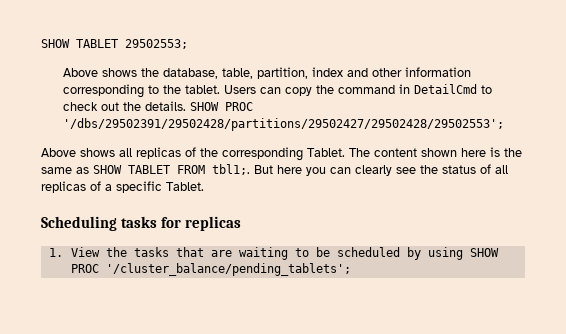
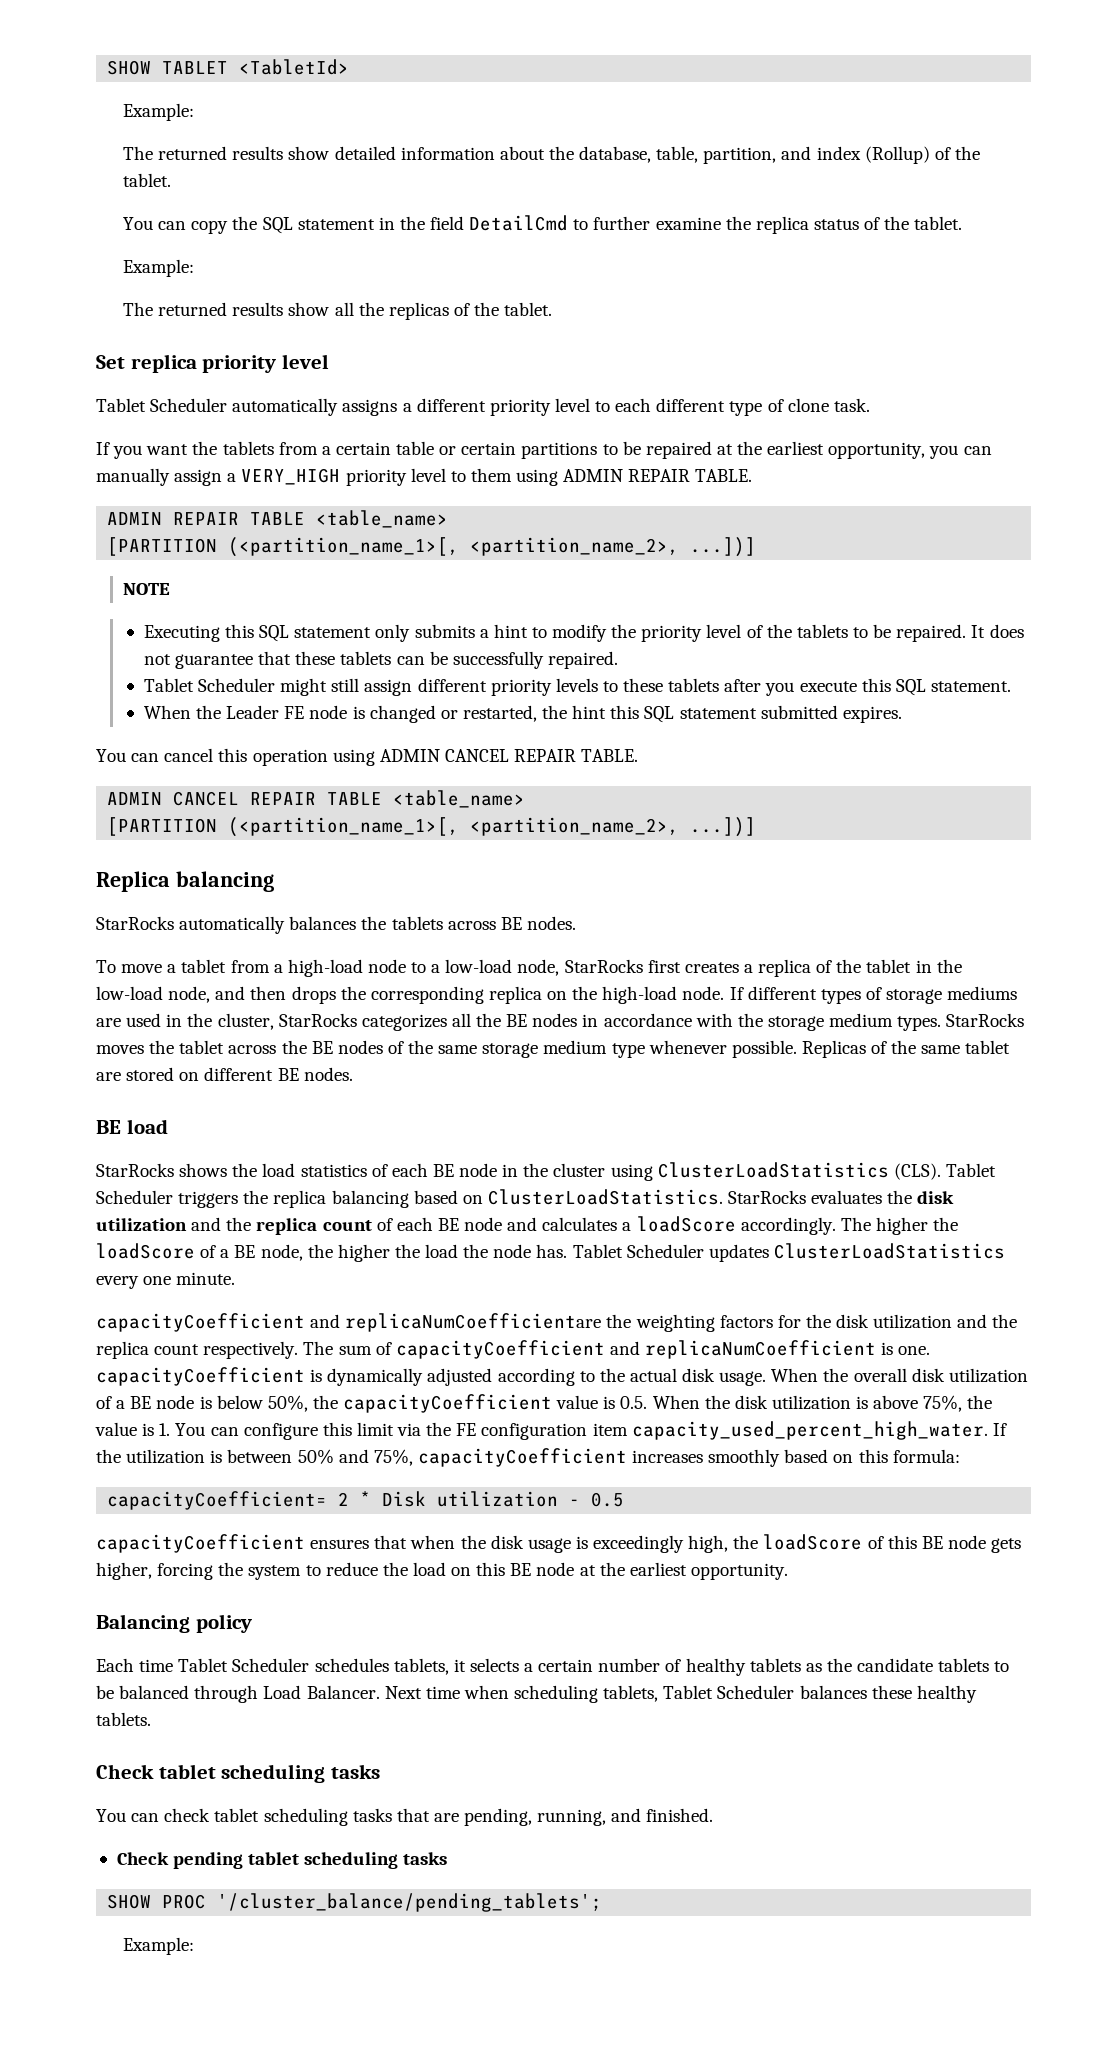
- SHOW TABLET 29502553;
- Above shows the database, table, partition, index and other information corresponding to the tablet. Users can copy the command in DetailCmd to check out the details. SHOW PROC '/dbs/29502391/29502428/partitions/29502427/29502428/29502553';
- Above shows all replicas of the corresponding Tablet. The content shown here is the same as SHOW TABLET FROM tbl1;. But here you can clearly see the status of all replicas of a specific Tablet.
- Scheduling tasks for replicas
- 1. View the tasks that are waiting to be scheduled by using SHOW PROC '/cluster_balance/pending_tablets';
+ SHOW TABLET <TabletId>
+ Example:
+ The returned results show detailed information about the database, table, partition, and index (Rollup) of the tablet.
+ You can copy the SQL statement in the field DetailCmd to further examine the replica status of the tablet.
+ Example:
+ The returned results show all the replicas of the tablet.
+ Set replica priority level
+ Tablet Scheduler automatically assigns a different priority level to each different type of clone task.
+ If you want the tablets from a certain table or certain partitions to be repaired at the earliest opportunity, you can manually assign a VERY_HIGH priority level to them using ADMIN REPAIR TABLE.
+ ADMIN REPAIR TABLE <table_name>
+ [PARTITION (<partition_name_1>[, <partition_name_2>, ...])]
+ NOTE
+ Executing this SQL statement only submits a hint to modify the priority level of the tablets to be repaired. It does not guarantee that these tablets can be successfully repaired.
+ Tablet Scheduler might still assign different priority levels to these tablets after you execute this SQL statement.
+ When the Leader FE node is changed or restarted, the hint this SQL statement submitted expires.
+ You can cancel this operation using ADMIN CANCEL REPAIR TABLE.
+ ADMIN CANCEL REPAIR TABLE <table_name>
+ [PARTITION (<partition_name_1>[, <partition_name_2>, ...])]
+ Replica balancing
+ StarRocks automatically balances the tablets across BE nodes.
+ To move a tablet from a high-load node to a low-load node, StarRocks first creates a replica of the tablet in the low-load node, and then drops the corresponding replica on the high-load node. If different types of storage mediums are used in the cluster, StarRocks categorizes all the BE nodes in accordance with the storage medium types. StarRocks moves the tablet across the BE nodes of the same storage medium type whenever possible. Replicas of the same tablet are stored on different BE nodes.
+ BE load
+ StarRocks shows the load statistics of each BE node in the cluster using ClusterLoadStatistics (CLS). Tablet Scheduler triggers the replica balancing based on ClusterLoadStatistics. StarRocks evaluates the disk utilization and the replica count of each BE node and calculates a loadScore accordingly. The higher the loadScore of a BE node, the higher the load the node has. Tablet Scheduler updates ClusterLoadStatistics every one minute.
+ capacityCoefficient and replicaNumCoefficientare the weighting factors for the disk utilization and the replica count respectively. The sum of capacityCoefficient and replicaNumCoefficient is one. capacityCoefficient is dynamically adjusted according to the actual disk usage. When the overall disk utilization of a BE node is below 50%, the capacityCoefficient value is 0.5. When the disk utilization is above 75%, the value is 1. You can configure this limit via the FE configuration item capacity_used_percent_high_water. If the utilization is between 50% and 75%, capacityCoefficient increases smoothly based on this formula:
+ capacityCoefficient= 2 * Disk utilization - 0.5
+ capacityCoefficient ensures that when the disk usage is exceedingly high, the loadScore of this BE node gets higher, forcing the system to reduce the load on this BE node at the earliest opportunity.
+ Balancing policy
+ Each time Tablet Scheduler schedules tablets, it selects a certain number of healthy tablets as the candidate tablets to be balanced through Load Balancer. Next time when scheduling tablets, Tablet Scheduler balances these healthy tablets.
+ Check tablet scheduling tasks
+ You can check tablet scheduling tasks that are pending, running, and finished.
+ Check pending tablet scheduling tasks
+ SHOW PROC '/cluster_balance/pending_tablets';
+ Example:

